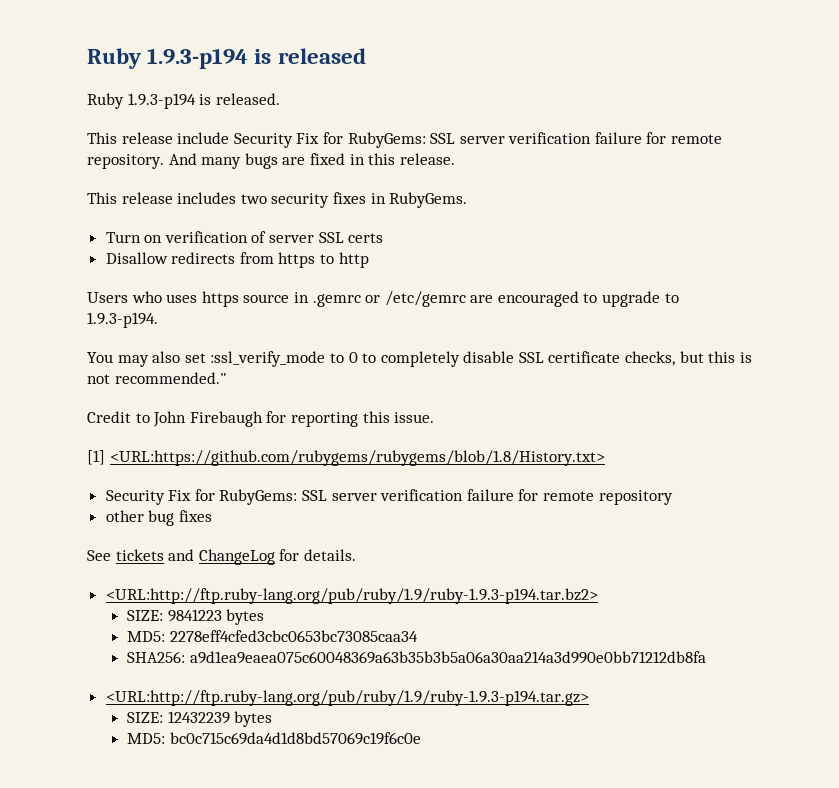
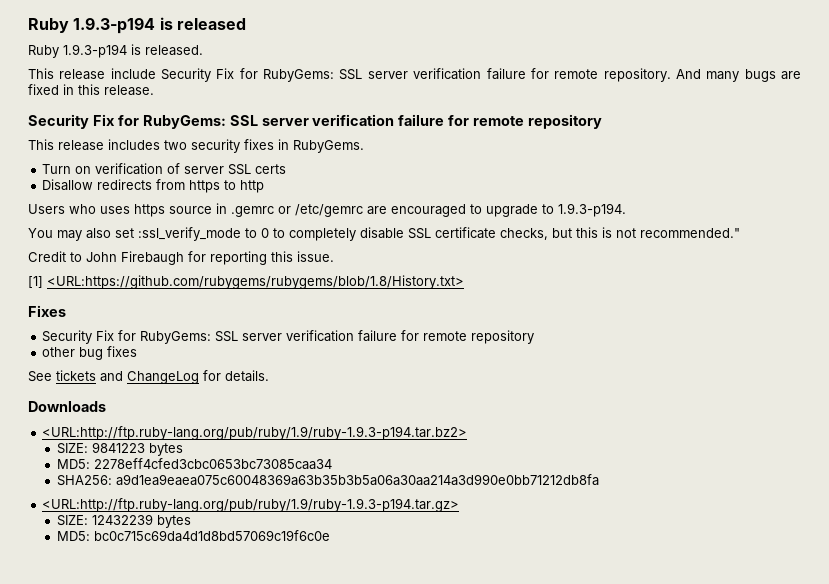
  And many bugs are fixed in this release.
+ Security Fix for RubyGems: SSL server verification failure for remote repository
+ Fixes
+ Downloads

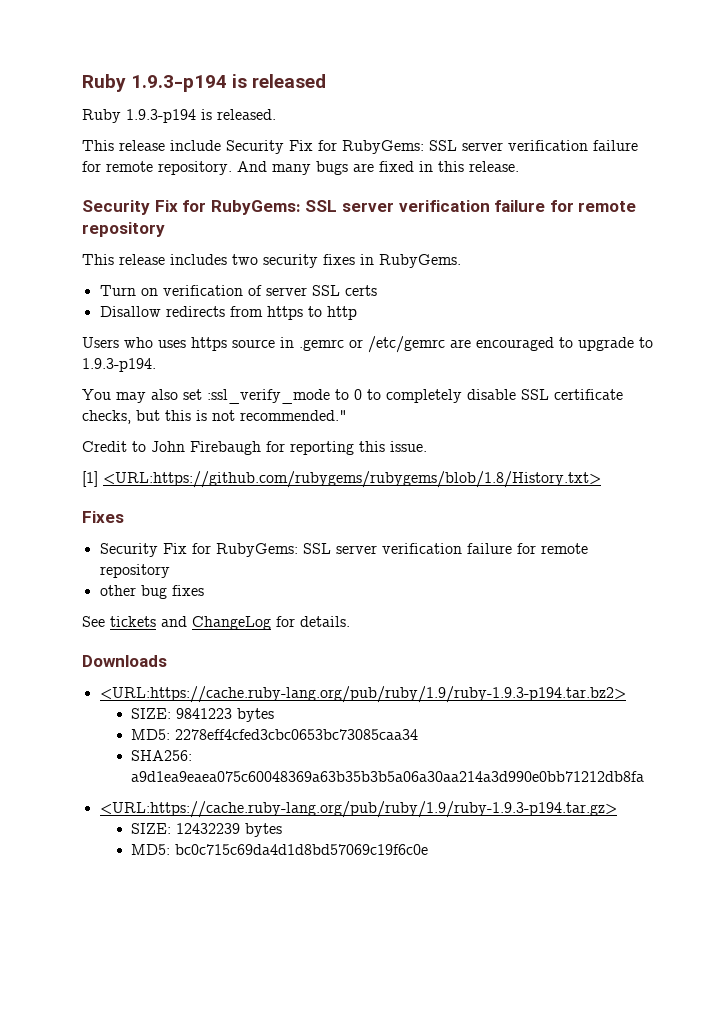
- <URL:http://ftp.ruby-lang.org/pub/ruby/1.9/ruby-1.9.3-p194.tar.bz2>
+ <URL:https://cache.ruby-lang.org/pub/ruby/1.9/ruby-1.9.3-p194.tar.bz2>
- <URL:http://ftp.ruby-lang.org/pub/ruby/1.9/ruby-1.9.3-p194.tar.gz>
+ <URL:https://cache.ruby-lang.org/pub/ruby/1.9/ruby-1.9.3-p194.tar.gz>

